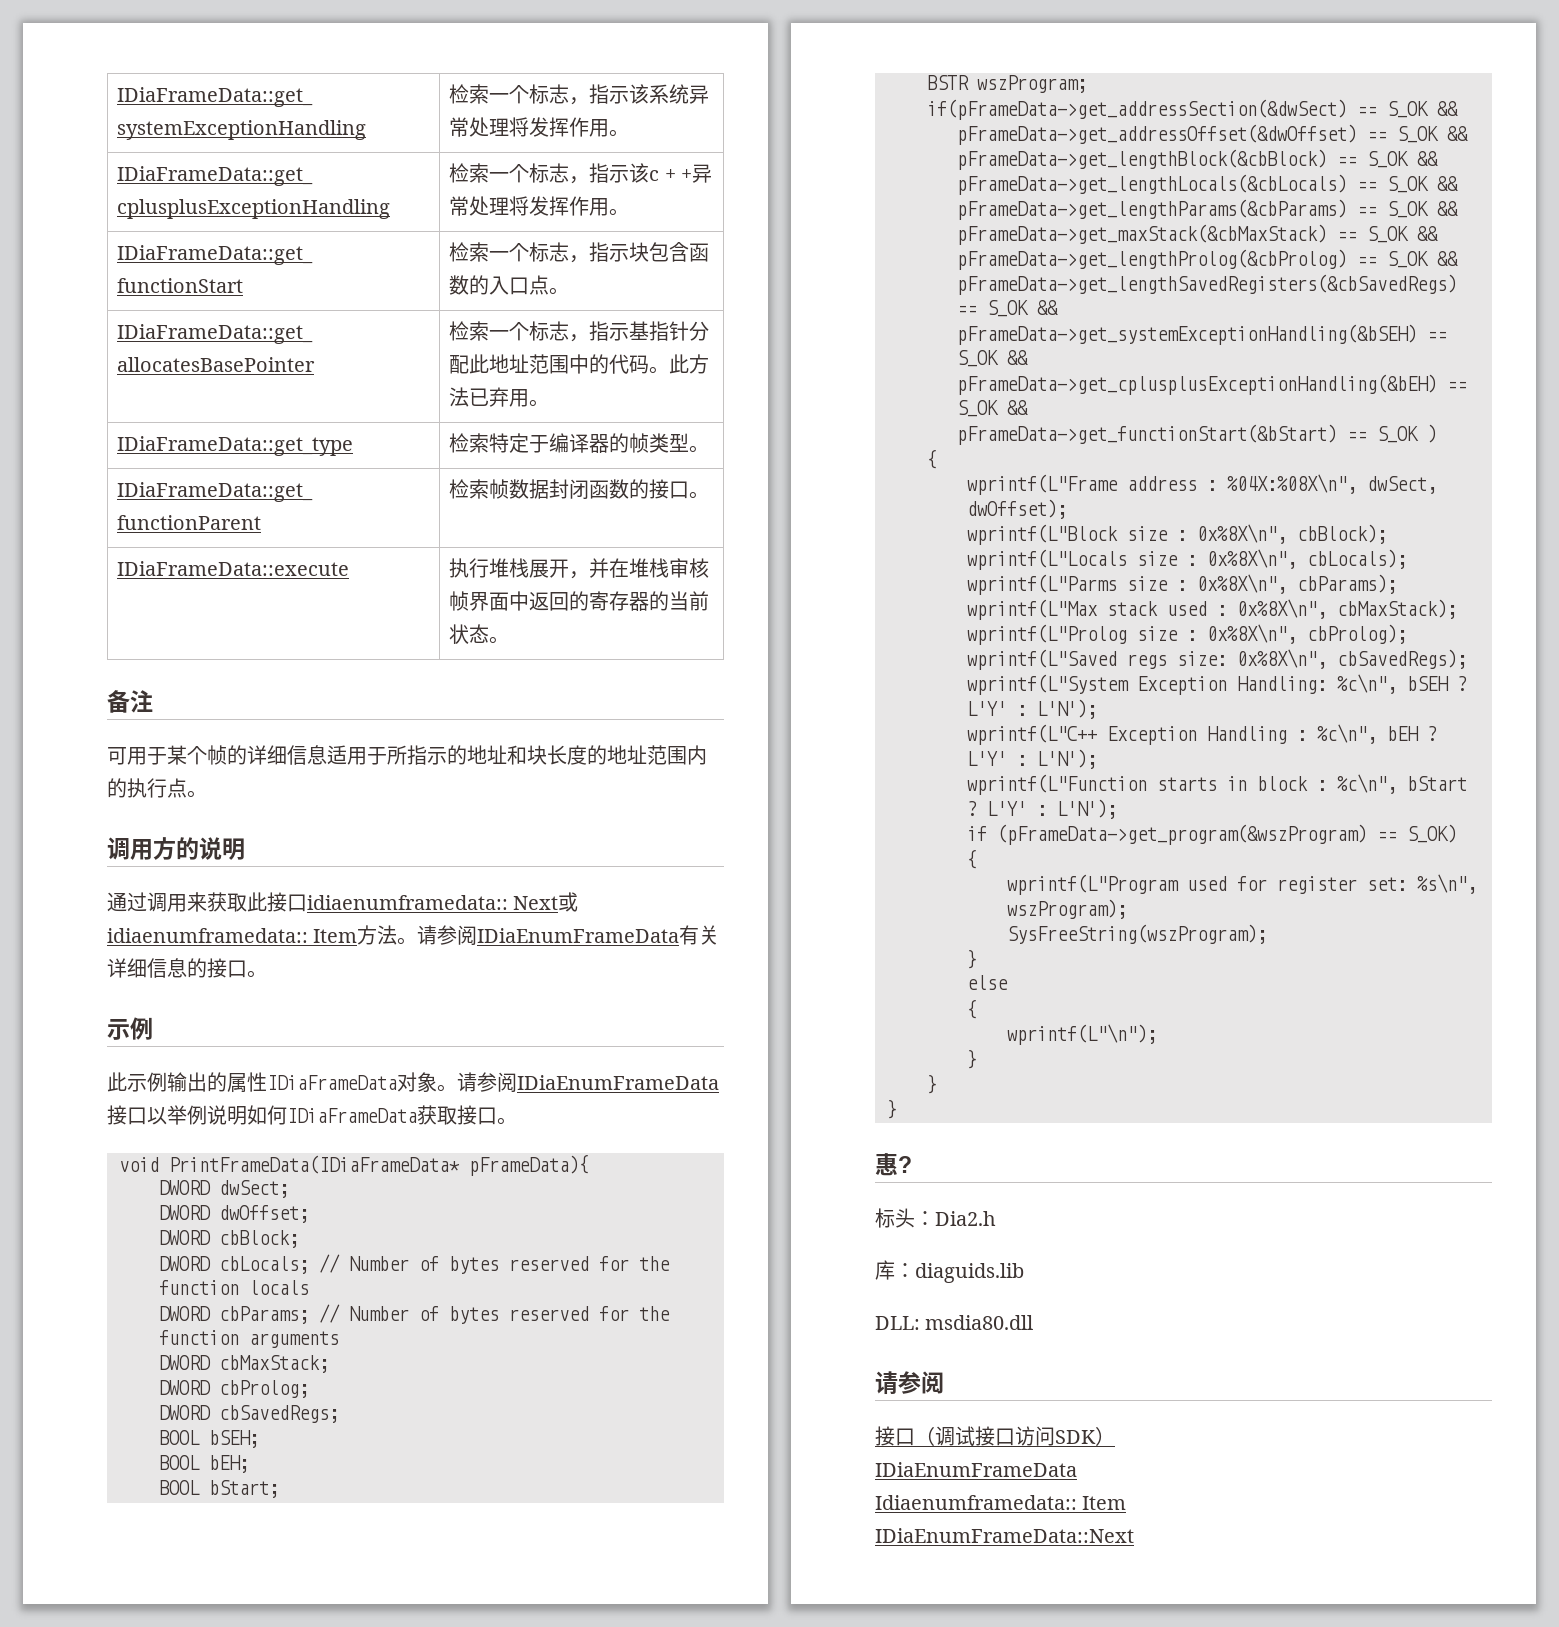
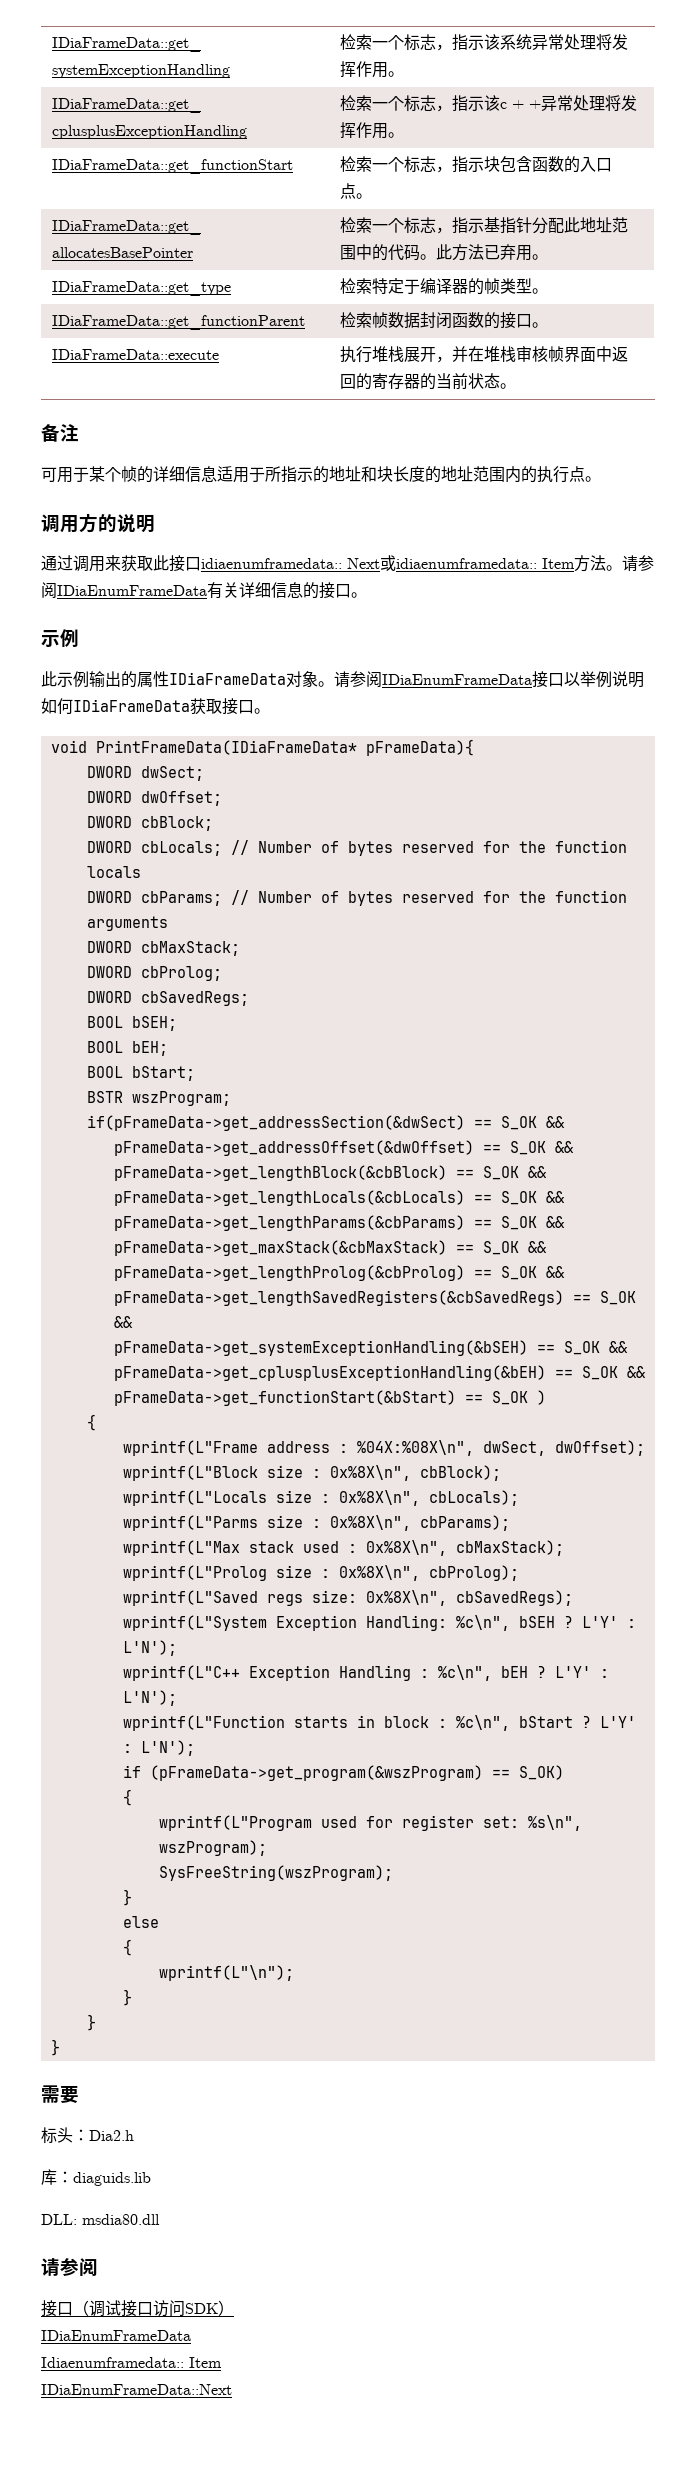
- 惠?
+ 需要

